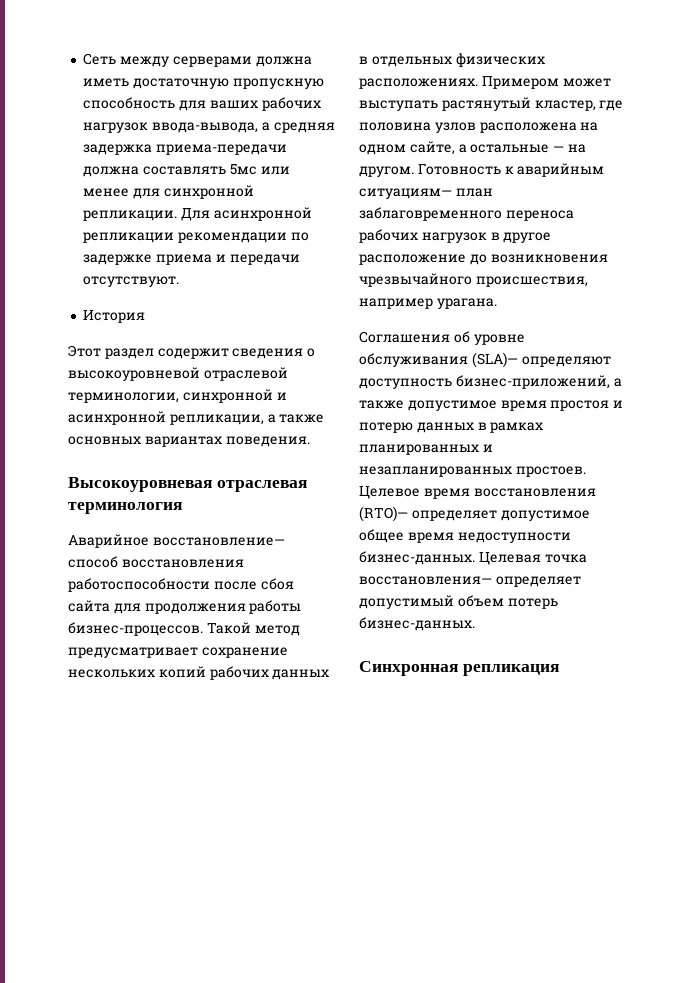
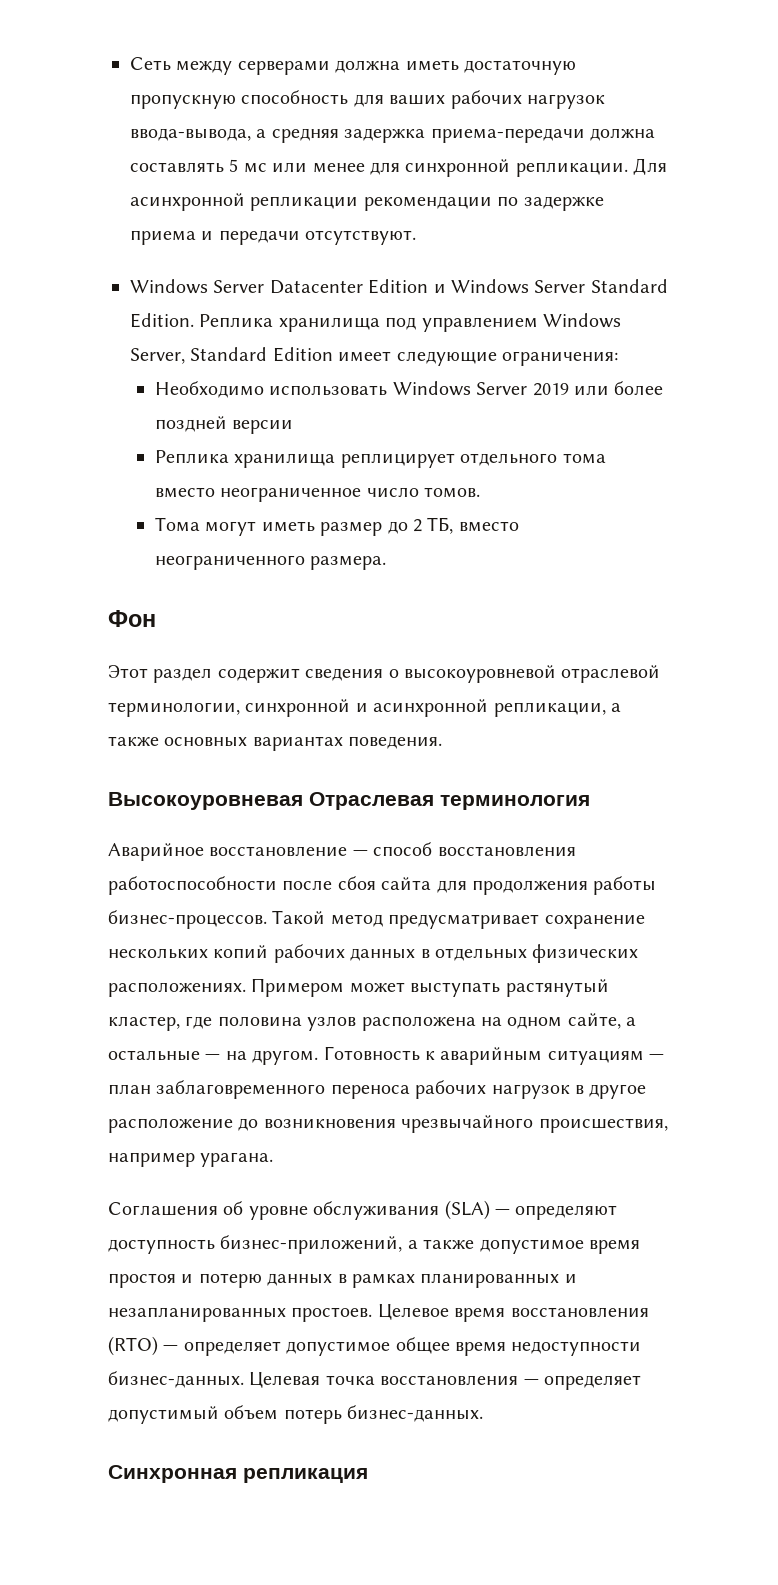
- Сеть между серверами должна иметь достаточную пропускную способность для ваших рабочих нагрузок ввода-вывода, а средняя задержка приема-передачи должна составлять 5мс или менее для синхронной репликации.
+ Сеть между серверами должна иметь достаточную пропускную способность для ваших рабочих нагрузок ввода-вывода, а средняя задержка приема-передачи должна составлять 5 мс или менее для синхронной репликации.
- История
+ Windows Server Datacenter Edition и Windows Server Standard Edition. Реплика хранилища под управлением Windows Server, Standard Edition имеет следующие ограничения:
+ Необходимо использовать Windows Server 2019 или более поздней версии
+ Реплика хранилища реплицирует отдельного тома вместо неограниченное число томов.
+ Тома могут иметь размер до 2 ТБ, вместо неограниченного размера.
+ Фон
- Высокоуровневая отраслевая терминология
+ Высокоуровневая Отраслевая терминология
- Аварийное восстановление— способ восстановления работоспособности после сбоя сайта для продолжения работы бизнес-процессов.
+ Аварийное восстановление — способ восстановления работоспособности после сбоя сайта для продолжения работы бизнес-процессов.
- Готовность к аварийным ситуациям— план заблаговременного переноса рабочих нагрузок в другое расположение до возникновения чрезвычайного происшествия, например урагана.
+ Готовность к аварийным ситуациям — план заблаговременного переноса рабочих нагрузок в другое расположение до возникновения чрезвычайного происшествия, например урагана.
- Соглашения об уровне обслуживания (SLA)— определяют доступность бизнес-приложений, а также допустимое время простоя и потерю данных в рамках планированных и незапланированных простоев.
+ Соглашения об уровне обслуживания (SLA) — определяют доступность бизнес-приложений, а также допустимое время простоя и потерю данных в рамках планированных и незапланированных простоев.
- Целевое время восстановления (RTO)— определяет допустимое общее время недоступности бизнес-данных.
+ Целевое время восстановления (RTO) — определяет допустимое общее время недоступности бизнес-данных.
- Целевая точка восстановления— определяет допустимый объем потерь бизнес-данных.
+ Целевая точка восстановления — определяет допустимый объем потерь бизнес-данных.

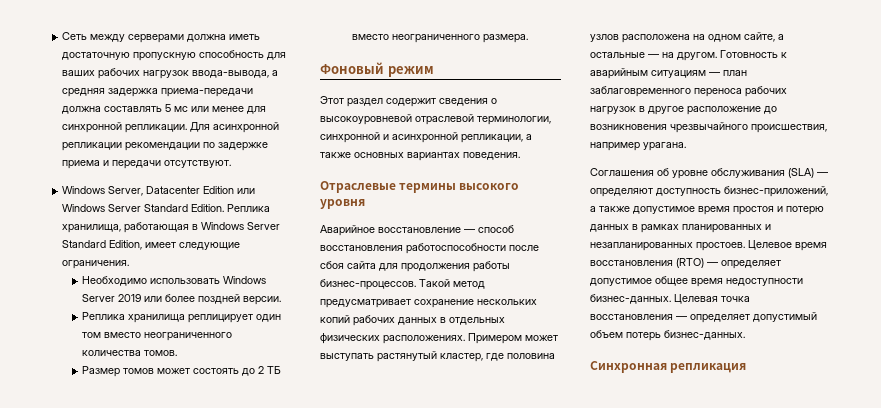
- Windows Server Datacenter Edition и Windows Server Standard Edition.
+ Windows Server, Datacenter Edition или Windows Server Standard Edition.
- Реплика хранилища под управлением Windows Server, Standard Edition имеет следующие ограничения:
+ Реплика хранилища, работающая в Windows Server Standard Edition, имеет следующие ограничения.
- Необходимо использовать Windows Server 2019 или более поздней версии
+ Необходимо использовать Windows Server 2019 или более поздней версии.
- Реплика хранилища реплицирует отдельного тома вместо неограниченное число томов.
- Тома могут иметь размер до 2 ТБ, вместо неограниченного размера.
+ Реплика хранилища реплицирует один том вместо неограниченного количества томов.
+ Размер томов может состоять до 2 ТБ вместо неограниченного размера.
- Фон
+ Фоновый режим
- Высокоуровневая Отраслевая терминология
+ Отраслевые термины высокого уровня

